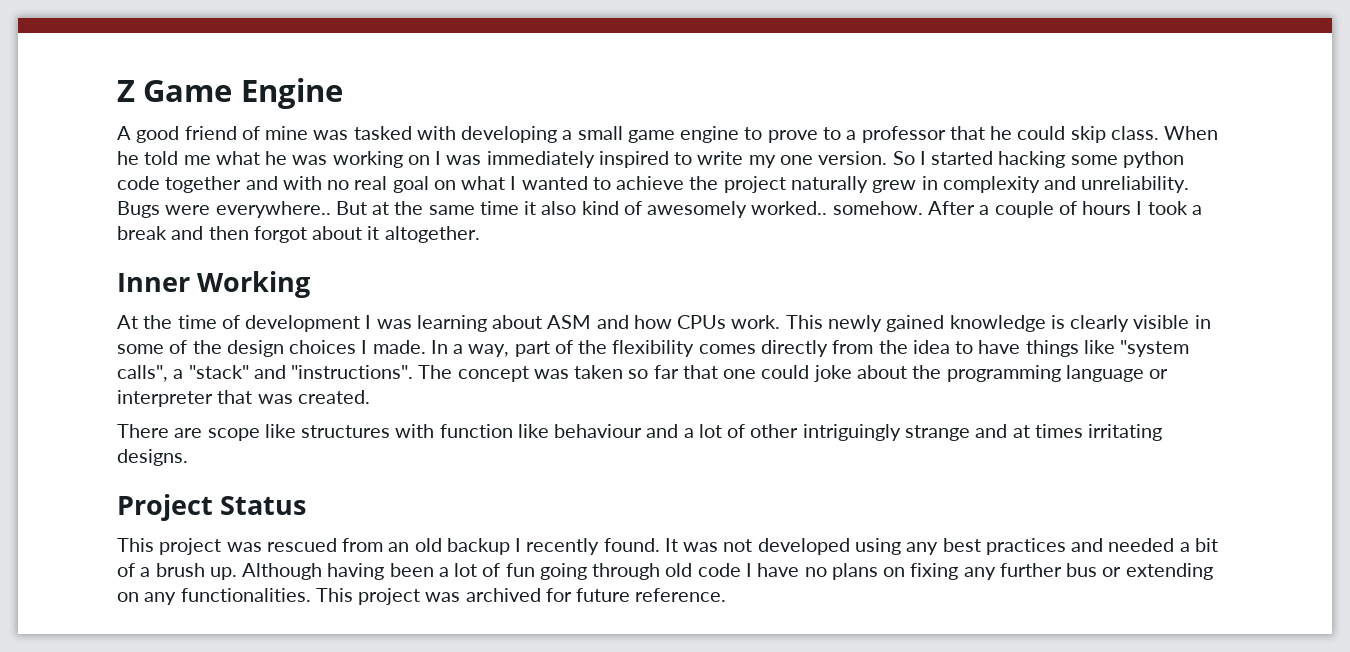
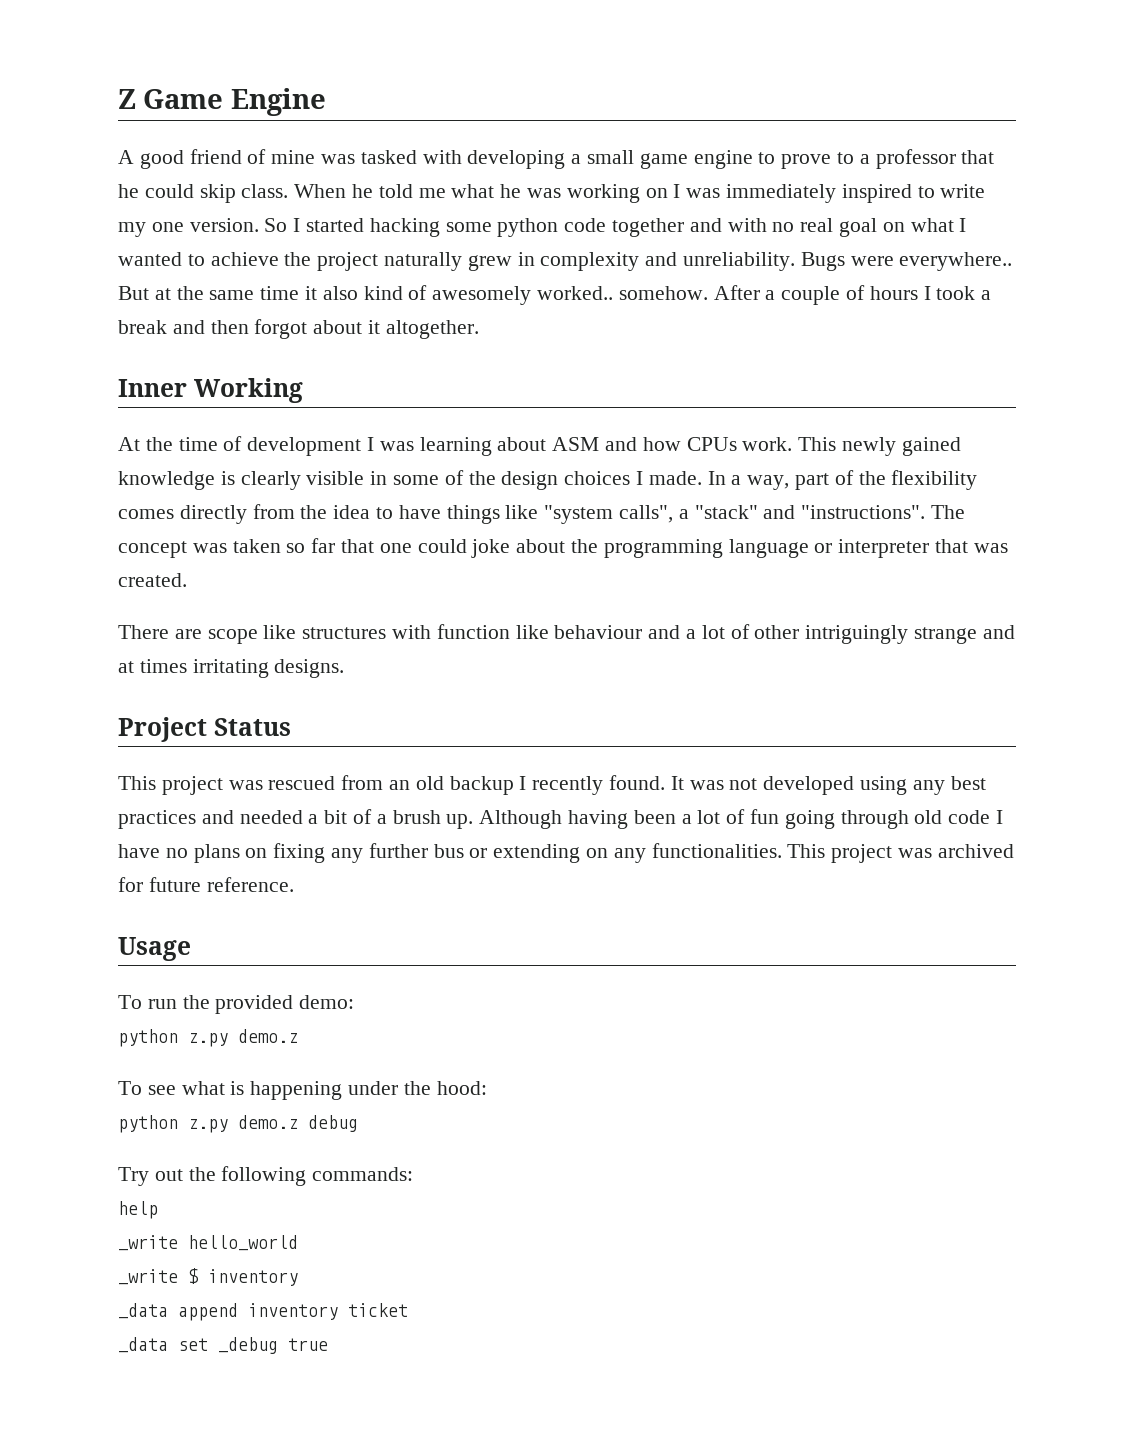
+ Usage
+ To run the provided demo:
+ python z.py demo.z
+ To see what is happening under the hood:
+ python z.py demo.z debug
+ Try out the following commands:
+ help
+ _write hello_world
+ _write $ inventory
+ _data append inventory ticket
+ _data set _debug true

